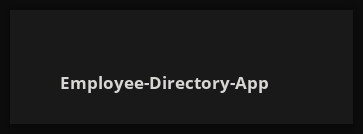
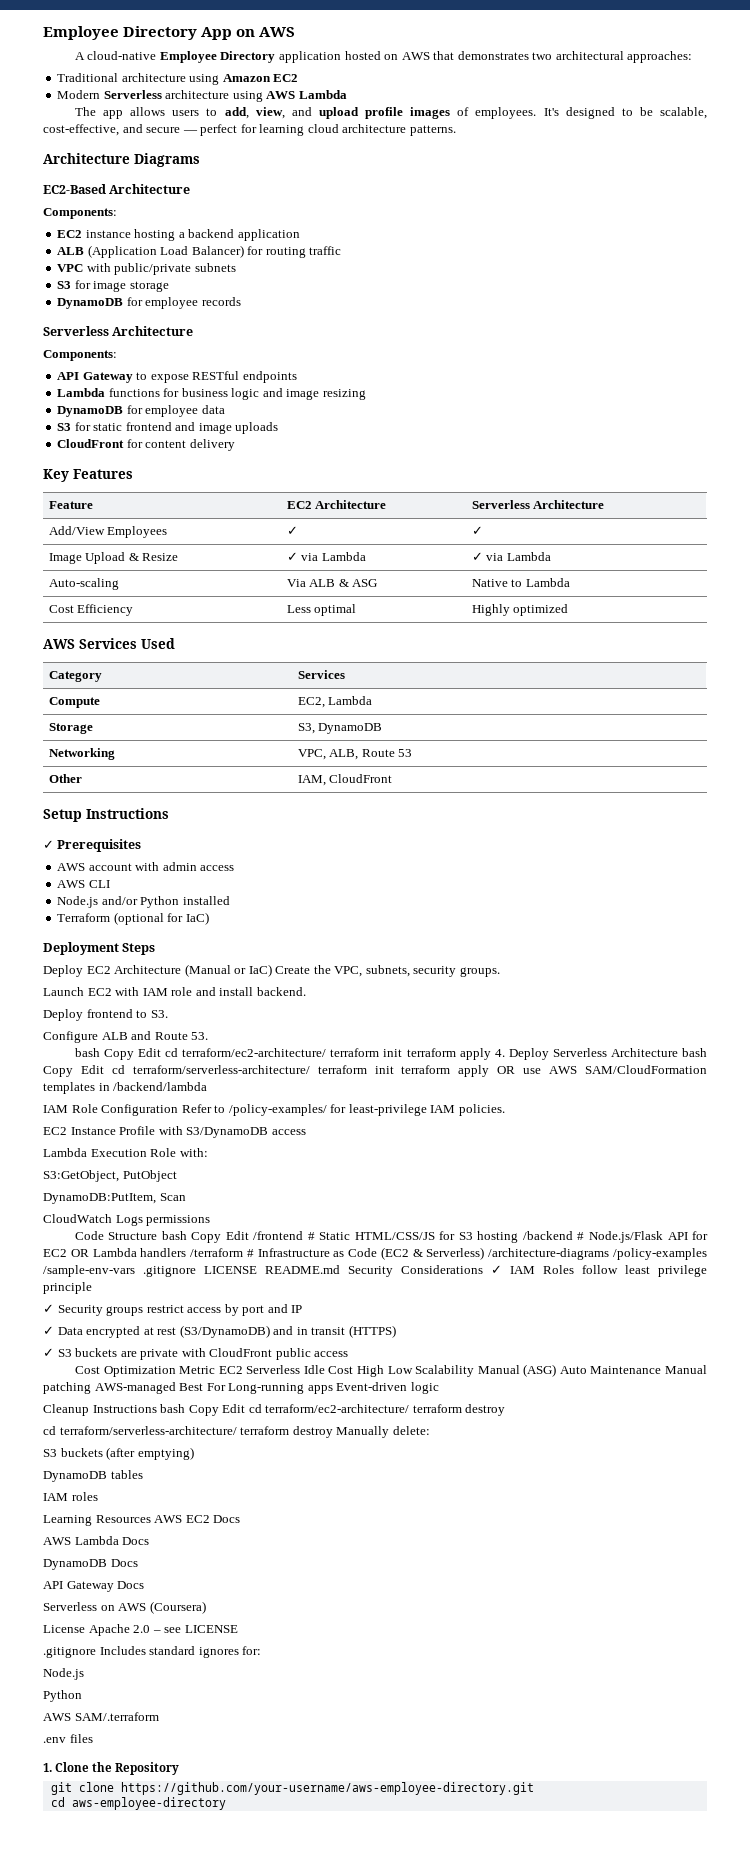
- Employee-Directory-App
+ Employee Directory App on AWS
+ A cloud-native Employee Directory application hosted on AWS that demonstrates two architectural approaches:
+ Traditional architecture using Amazon EC2
+ Modern Serverless architecture using AWS Lambda
+ The app allows users to add, view, and upload profile images of employees. It's designed to be scalable, cost-effective, and secure — perfect for learning cloud architecture patterns.
+ Architecture Diagrams
+ EC2-Based Architecture
+ Components:
+ EC2 instance hosting a backend application
+ ALB (Application Load Balancer) for routing traffic
+ VPC with public/private subnets
+ S3 for image storage
+ DynamoDB for employee records
+ Serverless Architecture
+ Components:
+ API Gateway to expose RESTful endpoints
+ Lambda functions for business logic and image resizing
+ DynamoDB for employee data
+ S3 for static frontend and image uploads
+ CloudFront for content delivery
+ Key Features
+ Feature | EC2 Architecture | Serverless Architecture
+ Add/View Employees | ✓ | ✓
+ Image Upload & Resize | ✓ via Lambda | ✓ via Lambda
+ Auto-scaling | Via ALB & ASG | Native to Lambda
+ Cost Efficiency | Less optimal | Highly optimized
+ AWS Services Used
+ Category | Services
+ Compute | EC2, Lambda
+ Storage | S3, DynamoDB
+ Networking | VPC, ALB, Route 53
+ Other | IAM, CloudFront
+ Setup Instructions
+ ✓ Prerequisites
+ AWS account with admin access
+ AWS CLI
+ Node.js and/or Python installed
+ Terraform (optional for IaC)
+ Deployment Steps
+ Deploy EC2 Architecture (Manual or IaC) Create the VPC, subnets, security groups.
+ Launch EC2 with IAM role and install backend.
+ Deploy frontend to S3.
+ Configure ALB and Route 53.
+ bash Copy Edit cd terraform/ec2-architecture/ terraform init terraform apply 4. Deploy Serverless Architecture bash Copy Edit cd terraform/serverless-architecture/ terraform init terraform apply OR use AWS SAM/CloudFormation templates in /backend/lambda
+ IAM Role Configuration Refer to /policy-examples/ for least-privilege IAM policies.
+ EC2 Instance Profile with S3/DynamoDB access
+ Lambda Execution Role with:
+ S3:GetObject, PutObject
+ DynamoDB:PutItem, Scan
+ CloudWatch Logs permissions
+ Code Structure bash Copy Edit /frontend # Static HTML/CSS/JS for S3 hosting /backend # Node.js/Flask API for EC2 OR Lambda handlers /terraform # Infrastructure as Code (EC2 & Serverless) /architecture-diagrams /policy-examples /sample-env-vars .gitignore LICENSE README.md Security Considerations ✓ IAM Roles follow least privilege principle
+ ✓ Security groups restrict access by port and IP
+ ✓ Data encrypted at rest (S3/DynamoDB) and in transit (HTTPS)
+ ✓ S3 buckets are private with CloudFront public access
+ Cost Optimization Metric EC2 Serverless Idle Cost High Low Scalability Manual (ASG) Auto Maintenance Manual patching AWS-managed Best For Long-running apps Event-driven logic
+ Cleanup Instructions bash Copy Edit cd terraform/ec2-architecture/ terraform destroy
+ cd terraform/serverless-architecture/ terraform destroy Manually delete:
+ S3 buckets (after emptying)
+ DynamoDB tables
+ IAM roles
+ Learning Resources AWS EC2 Docs
+ AWS Lambda Docs
+ DynamoDB Docs
+ API Gateway Docs
+ Serverless on AWS (Coursera)
+ License Apache 2.0 – see LICENSE
+ .gitignore Includes standard ignores for:
+ Node.js
+ Python
+ AWS SAM/.terraform
+ .env files
+ 1. Clone the Repository
+ git clone https://github.com/your-username/aws-employee-directory.git
+ cd aws-employee-directory

